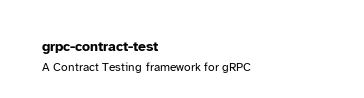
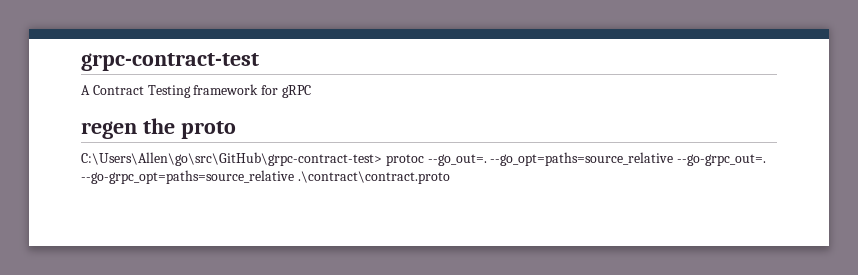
+ regen the proto
+ C:\Users\Allen\go\src\GitHub\grpc-contract-test> protoc --go_out=. --go_opt=paths=source_relative --go-grpc_out=. --go-grpc_opt=paths=source_relative .\contract\contract.proto

